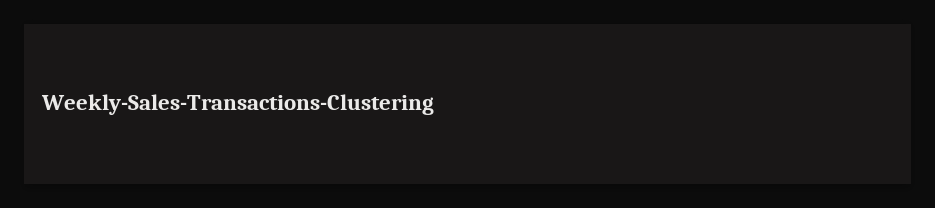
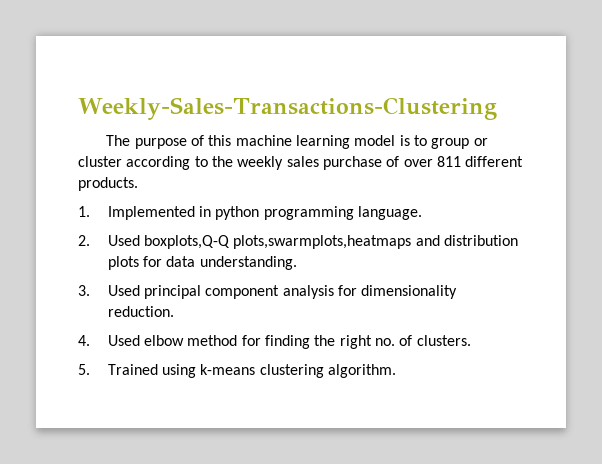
+ The purpose of this machine learning model is to group or cluster according to the weekly sales purchase of over 811 different products.
+ 1. Implemented in python programming language.
+ 2. Used boxplots,Q-Q plots,swarmplots,heatmaps and distribution plots for data understanding.
+ 3. Used principal component analysis for dimensionality reduction.
+ 4. Used elbow method for finding the right no. of clusters.
+ 5. Trained using k-means clustering algorithm.

